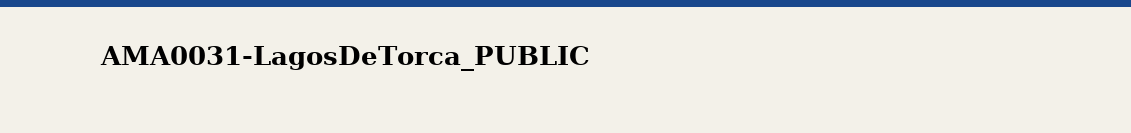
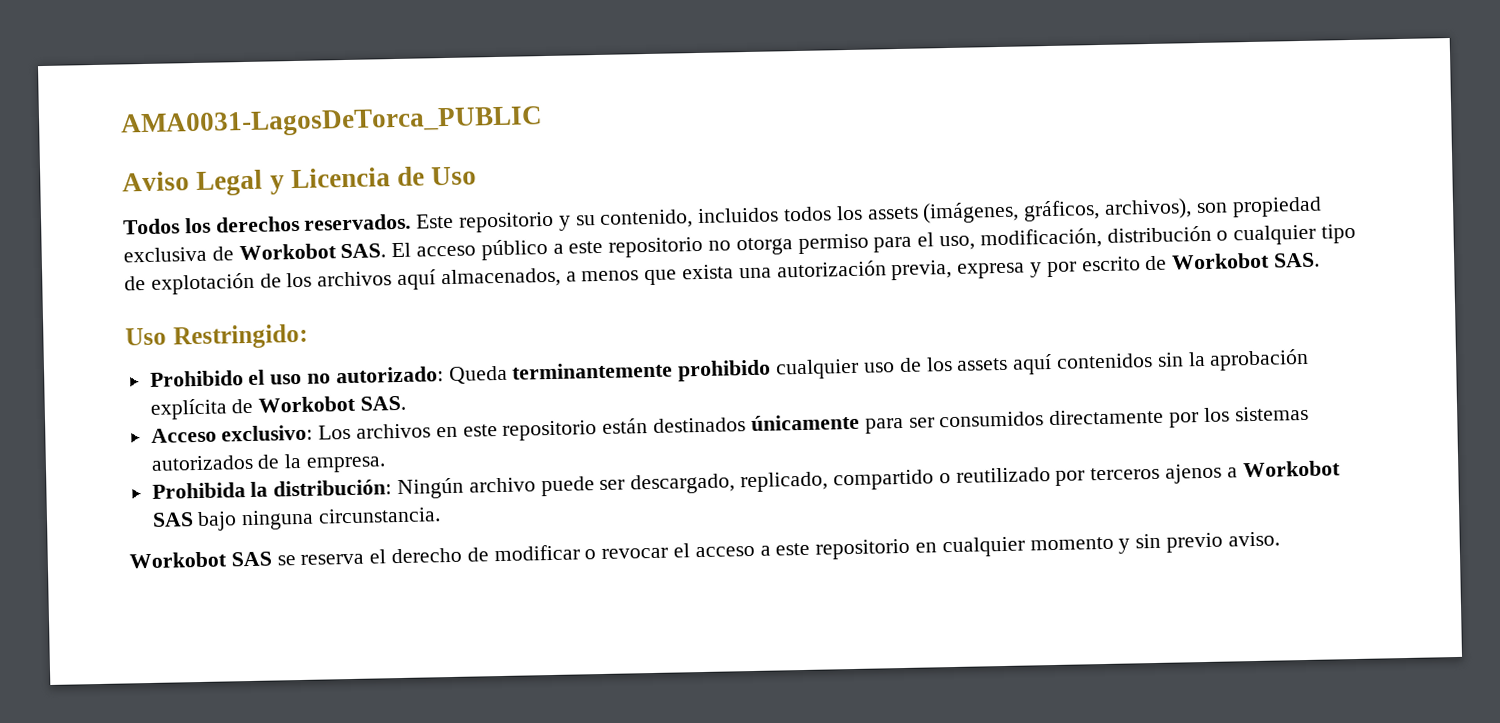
+ Aviso Legal y Licencia de Uso
+ Todos los derechos reservados. Este repositorio y su contenido, incluidos todos los assets (imágenes, gráficos, archivos), son propiedad exclusiva de Workobot SAS. El acceso público a este repositorio no otorga permiso para el uso, modificación, distribución o cualquier tipo de explotación de los archivos aquí almacenados, a menos que exista una autorización previa, expresa y por escrito de Workobot SAS.
+ Uso Restringido:
+ Prohibido el uso no autorizado: Queda terminantemente prohibido cualquier uso de los assets aquí contenidos sin la aprobación explícita de Workobot SAS.
+ Acceso exclusivo: Los archivos en este repositorio están destinados únicamente para ser consumidos directamente por los sistemas autorizados de la empresa.
+ Prohibida la distribución: Ningún archivo puede ser descargado, replicado, compartido o reutilizado por terceros ajenos a Workobot SAS bajo ninguna circunstancia.
+ Workobot SAS se reserva el derecho de modificar o revocar el acceso a este repositorio en cualquier momento y sin previo aviso.

